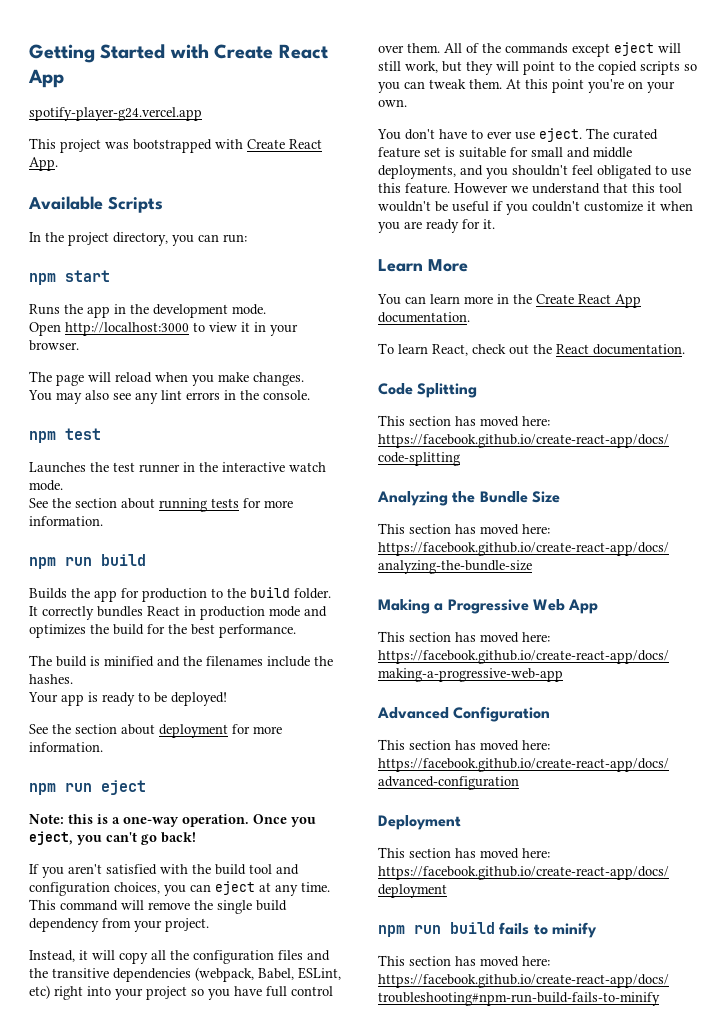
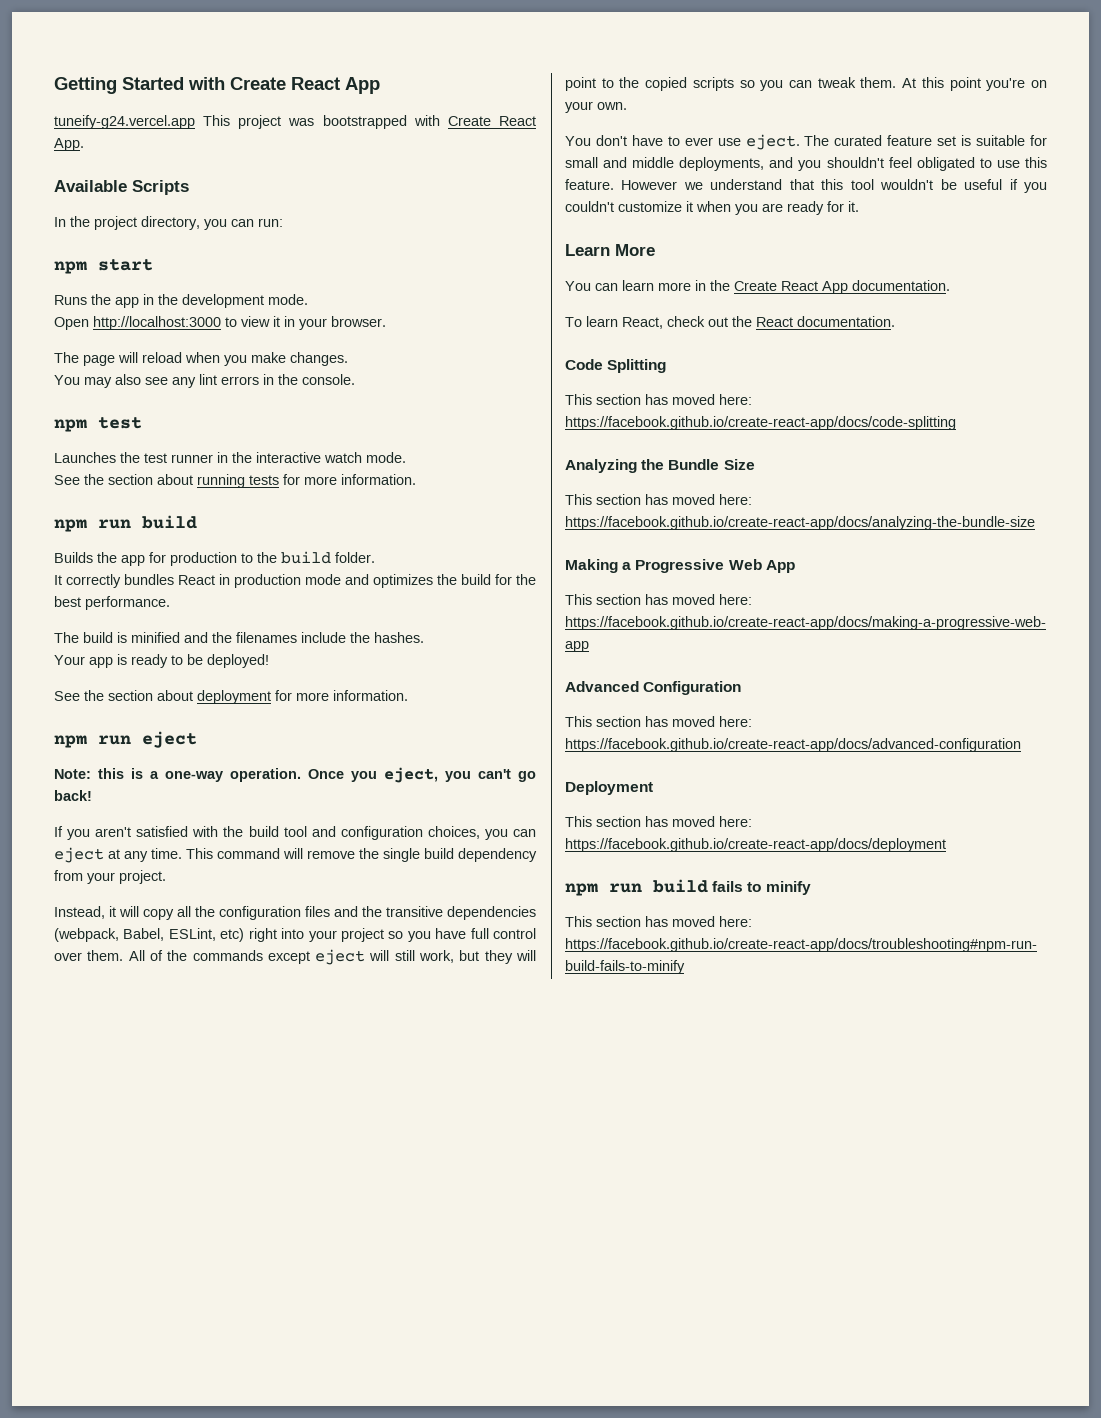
- spotify-player-g24.vercel.app
- This project was bootstrapped with Create React App.
+ tuneify-g24.vercel.app This project was bootstrapped with Create React App.

